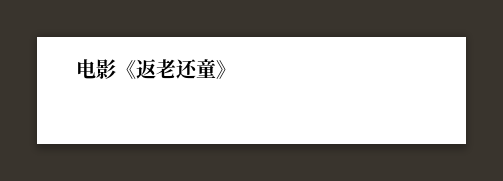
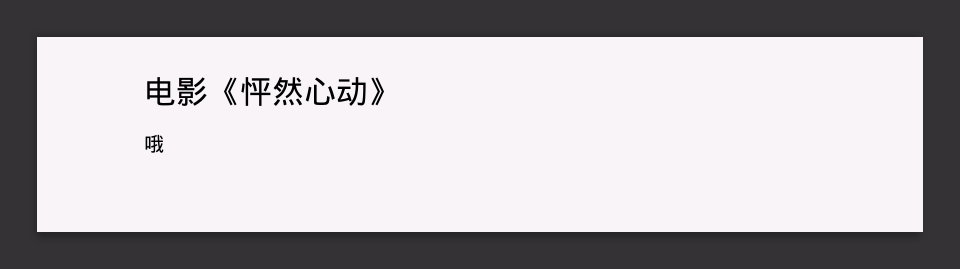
- 电影《返老还童》
+ 电影《怦然心动》
+ 哦

